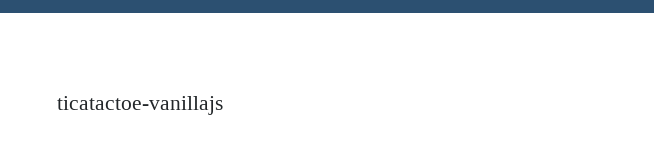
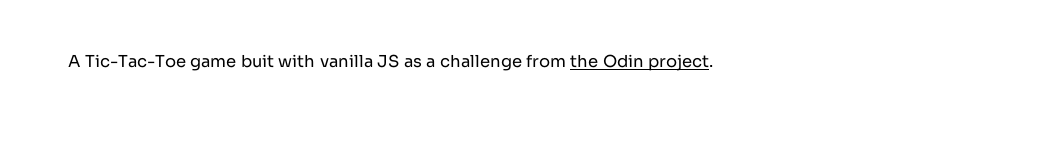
- ticatactoe-vanillajs
+ A Tic-Tac-Toe game buit with vanilla JS as a challenge from the Odin project.

